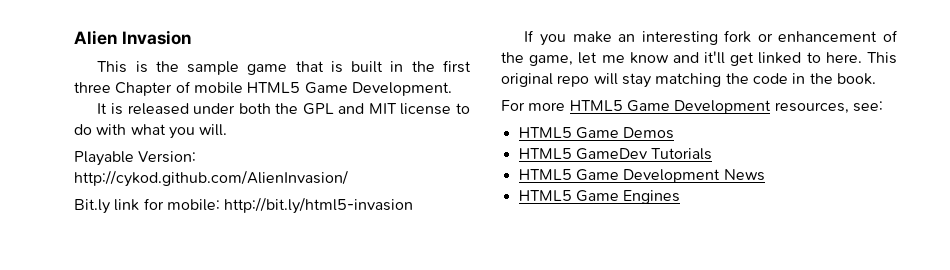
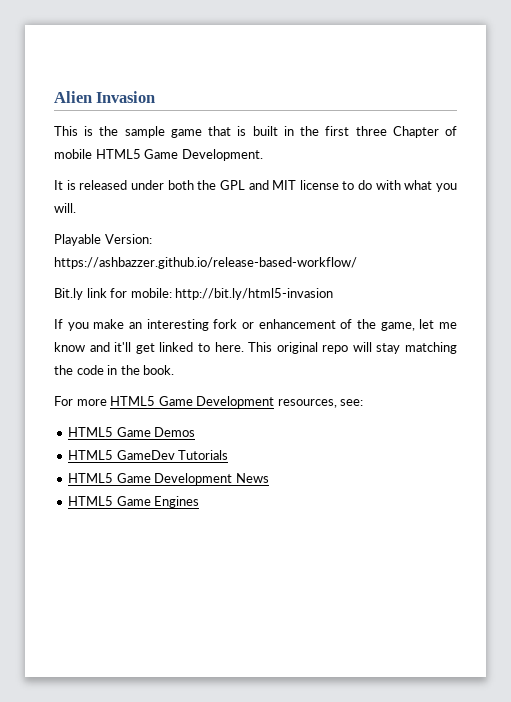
- Playable Version: http://cykod.github.com/AlienInvasion/
+ Playable Version: https://ashbazzer.github.io/release-based-workflow/

